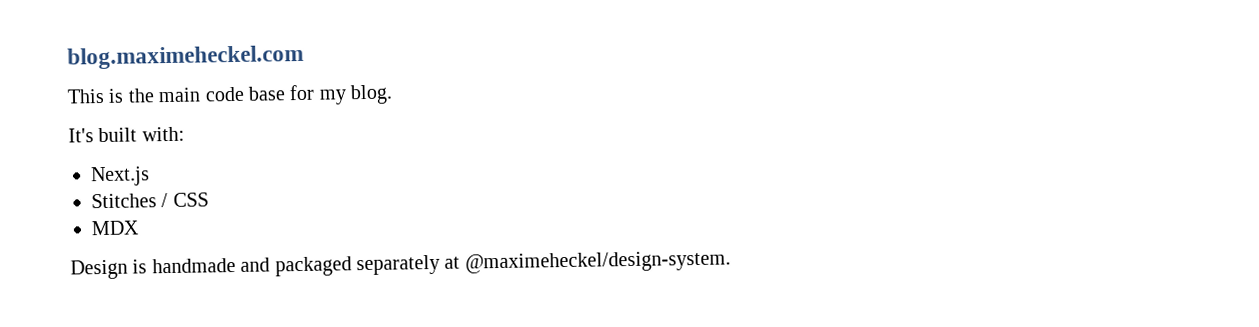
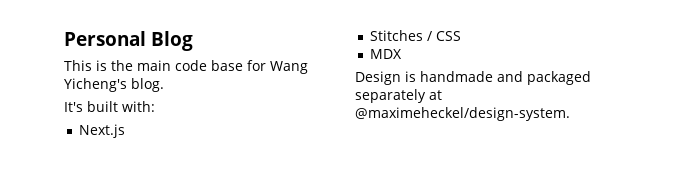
- blog.maximeheckel.com
+ Personal Blog
- This is the main code base for my blog.
+ This is the main code base for Wang Yicheng's blog.

